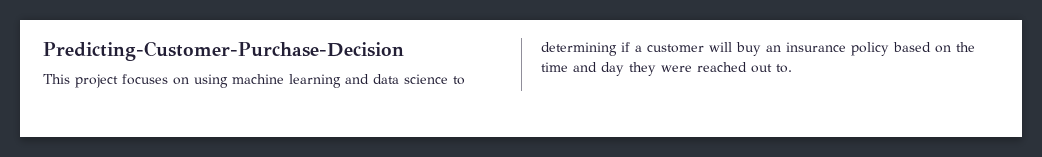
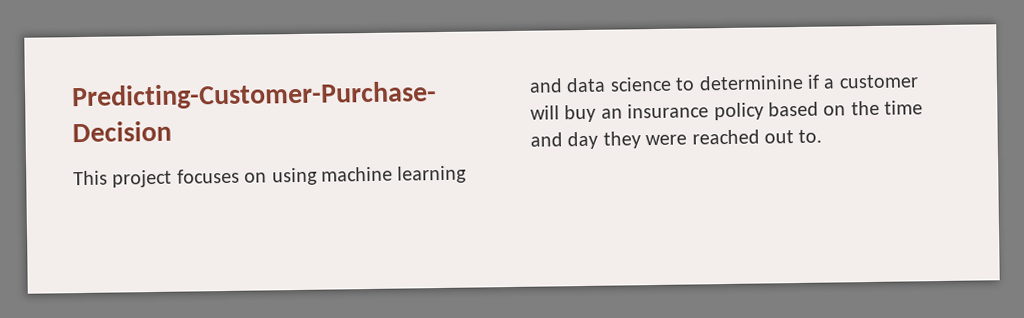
- This project focuses on using machine learning and data science to determining if a customer will buy an insurance policy based on the time and day they were reached out to.
+ This project focuses on using machine learning and data science to determinine if a customer will buy an insurance policy based on the time and day they were reached out to.

